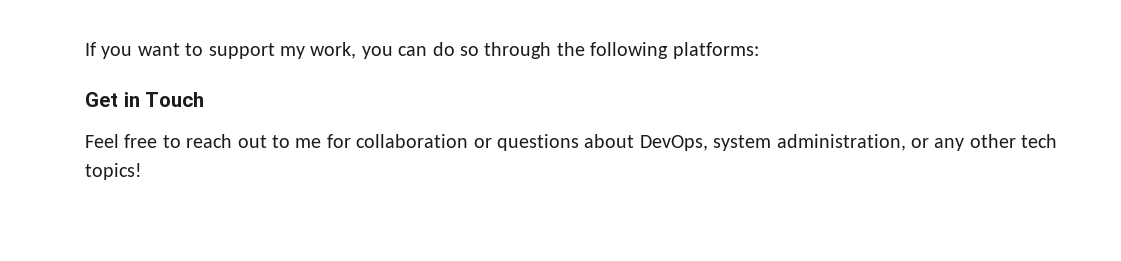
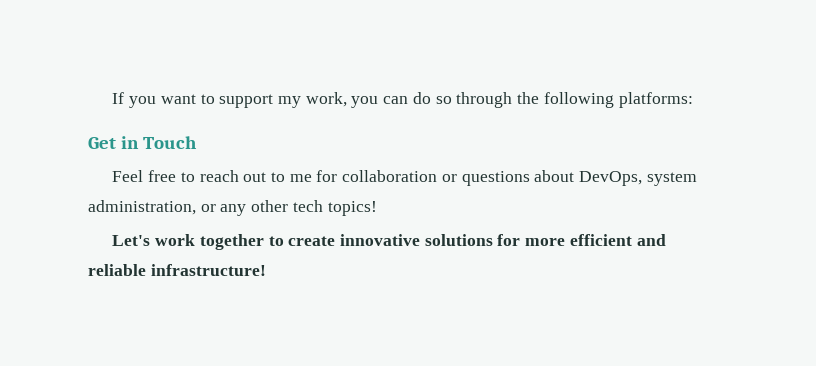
+ Let's work together to create innovative solutions for more efficient and reliable infrastructure!

